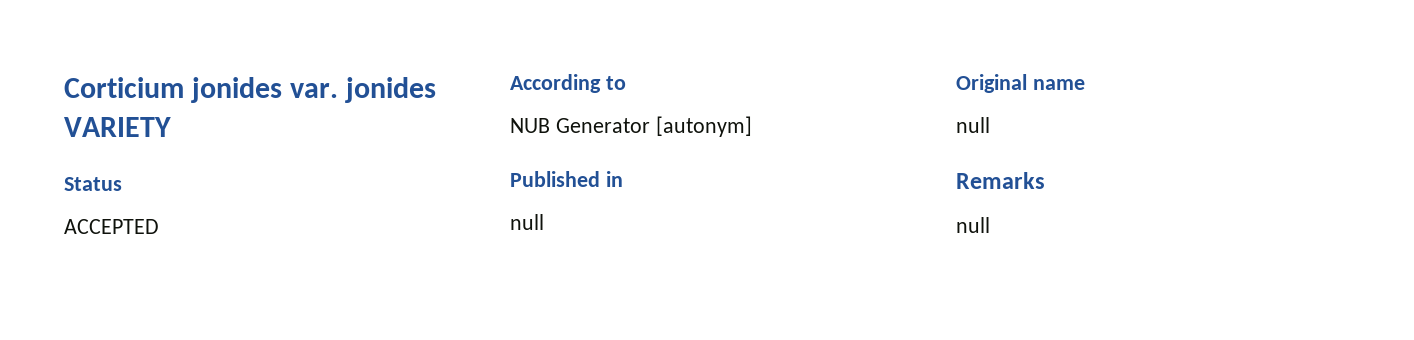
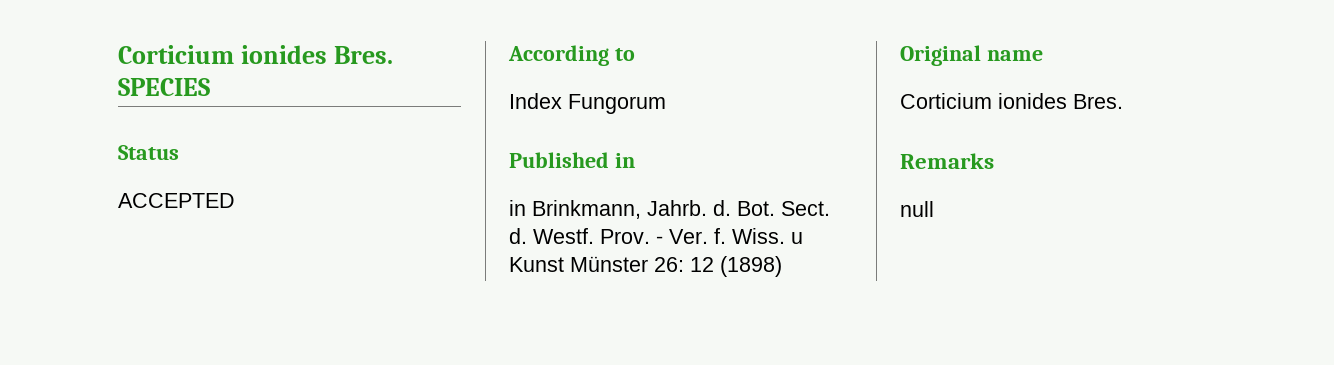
- Corticium jonides var. jonides VARIETY
+ Corticium ionides Bres. SPECIES
- NUB Generator [autonym]
+ Index Fungorum
  Published in
- null
+ in Brinkmann, Jahrb. d. Bot. Sect. d. Westf. Prov. - Ver. f. Wiss. u Kunst Münster 26: 12 (1898)
  Original name
- null
+ Corticium ionides Bres.

